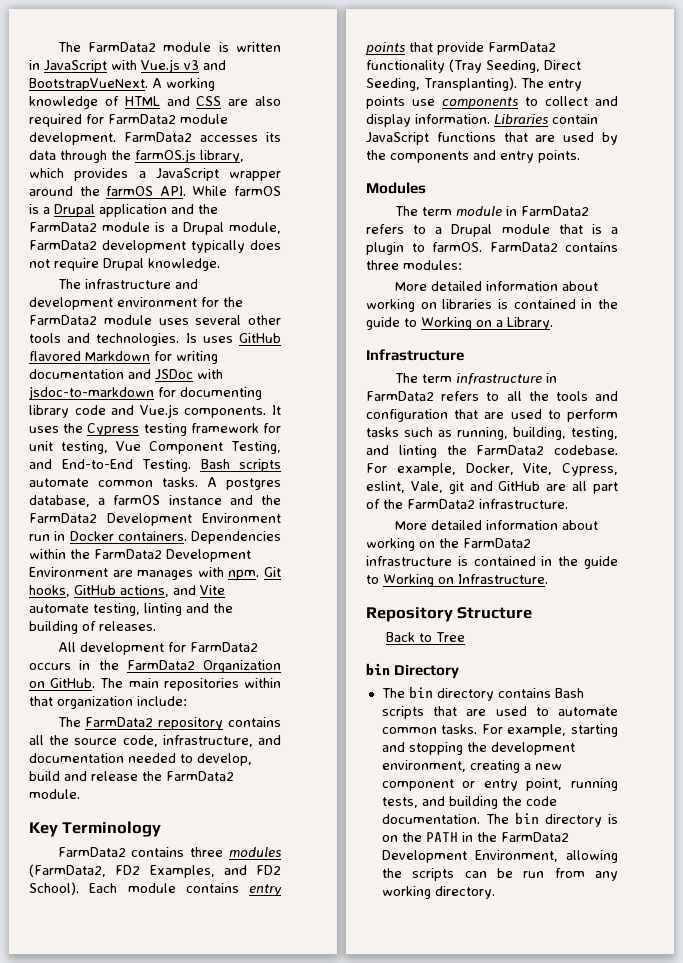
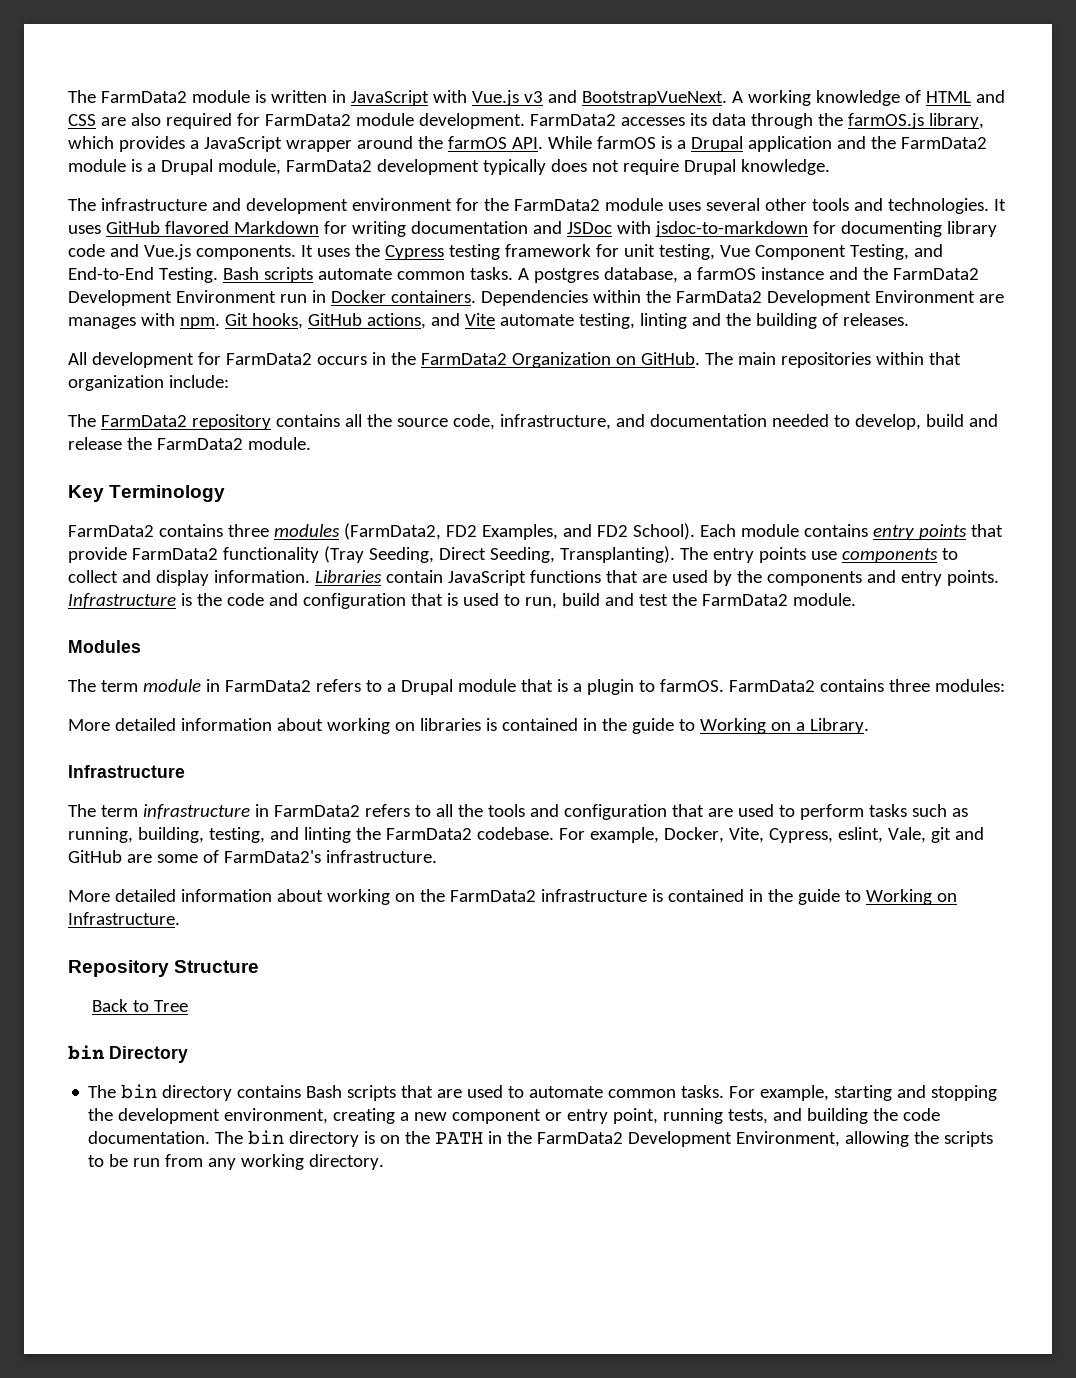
- Is uses GitHub flavored Markdown for writing documentation and JSDoc with jsdoc-to-markdown for documenting library code and Vue.js components.
+ It uses GitHub flavored Markdown for writing documentation and JSDoc with jsdoc-to-markdown for documenting library code and Vue.js components.
+ Infrastructure is the code and configuration that is used to run, build and test the FarmData2 module.
- For example, Docker, Vite, Cypress, eslint, Vale, git and GitHub are all part of the FarmData2 infrastructure.
+ For example, Docker, Vite, Cypress, eslint, Vale, git and GitHub are some of FarmData2's infrastructure.
- The bin directory is on the PATH in the FarmData2 Development Environment, allowing the scripts can be run from any working directory.
+ The bin directory is on the PATH in the FarmData2 Development Environment, allowing the scripts to be run from any working directory.

